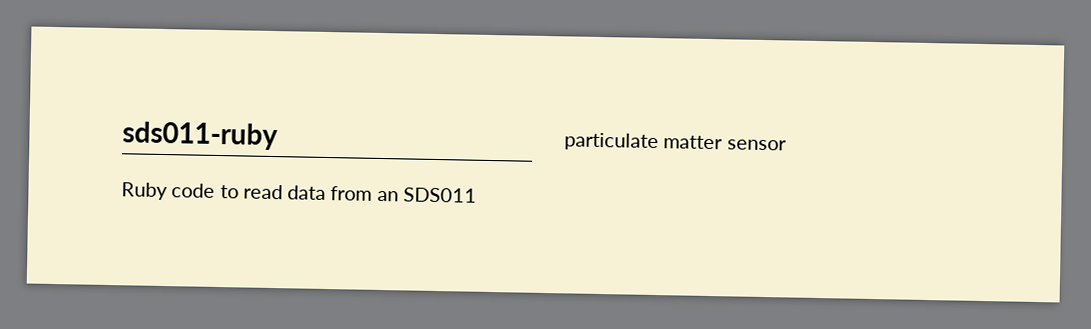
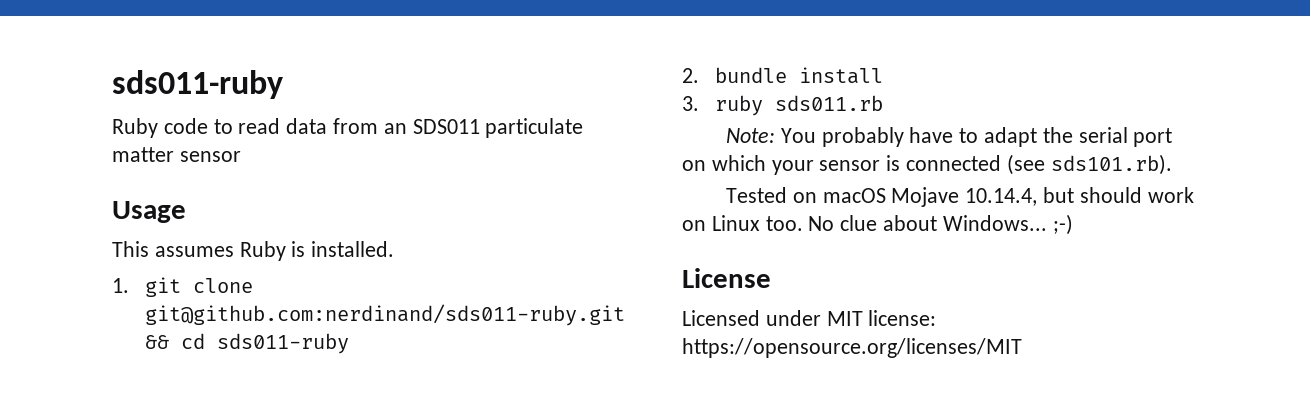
+ Usage
+ This assumes Ruby is installed.
+ 1. git clone git@github.com:nerdinand/sds011-ruby.git && cd sds011-ruby
+ 2. bundle install
+ 3. ruby sds011.rb
+ Note: You probably have to adapt the serial port on which your sensor is connected (see sds101.rb).
+ Tested on macOS Mojave 10.14.4, but should work on Linux too. No clue about Windows... ;-)
+ License
+ Licensed under MIT license: https://opensource.org/licenses/MIT

